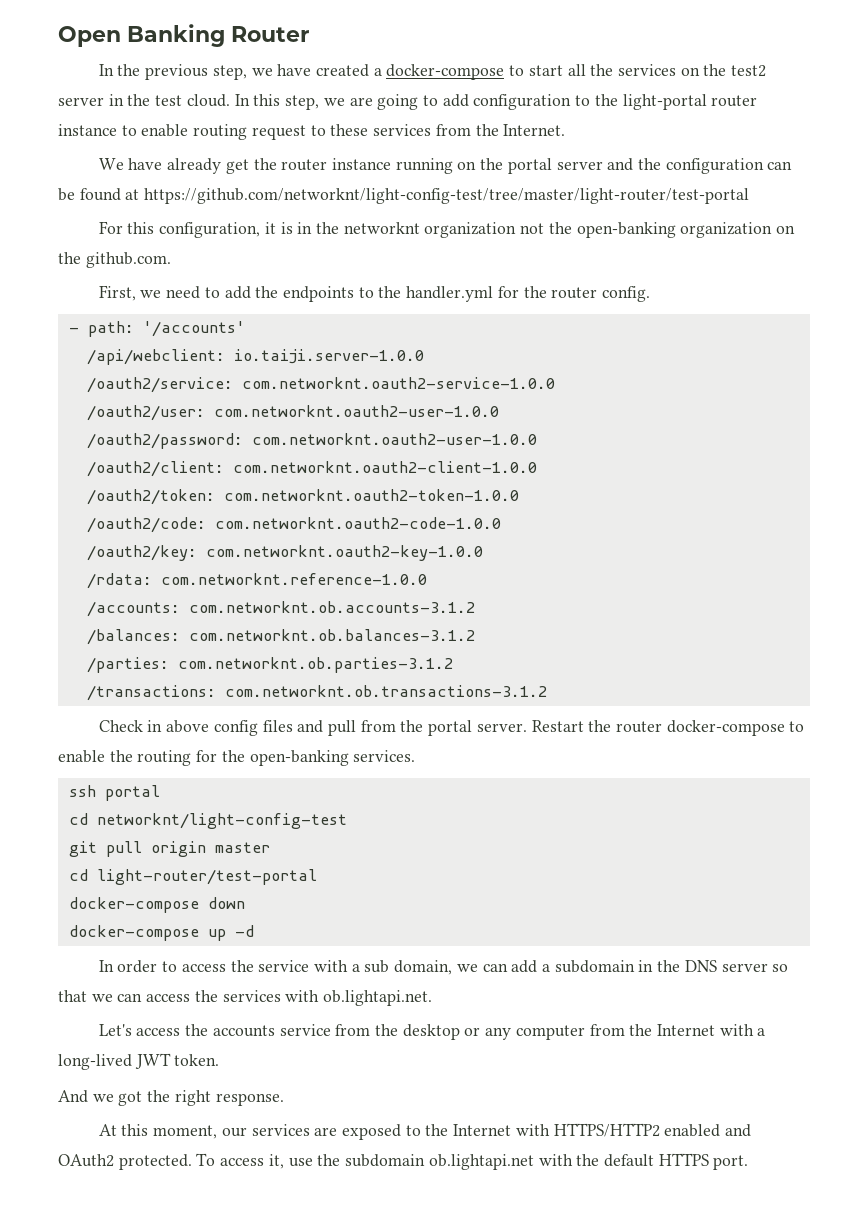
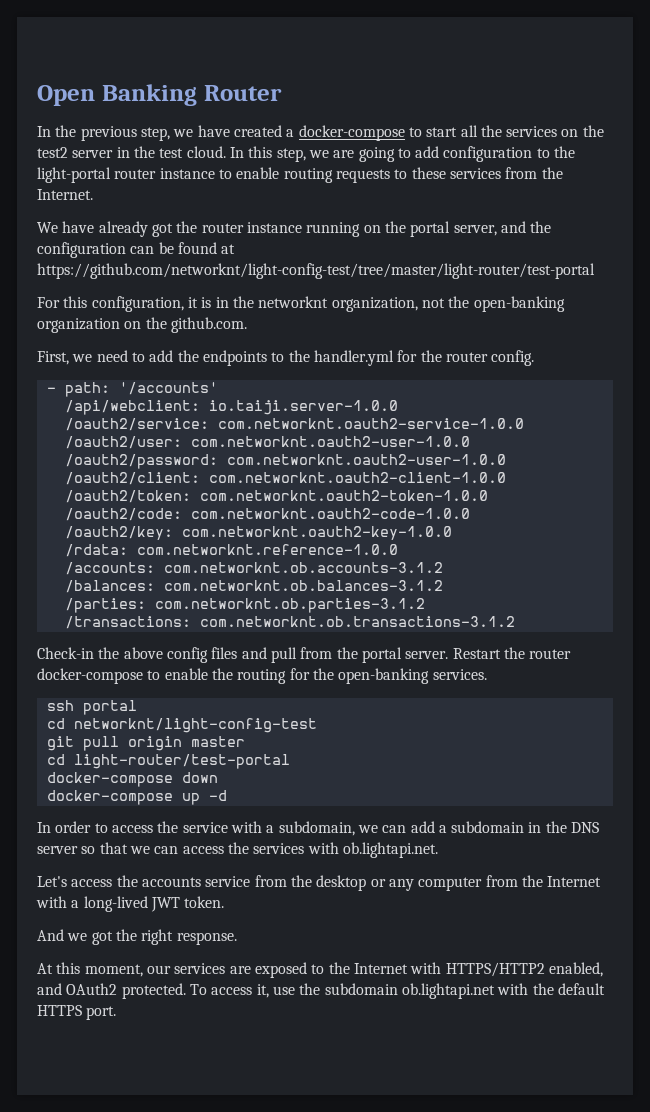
- In this step, we are going to add configuration to the light-portal router instance to enable routing request to these services from the Internet.
+ In this step, we are going to add configuration to the light-portal router instance to enable routing requests to these services from the Internet.
- We have already get the router instance running on the portal server and the configuration can be found at https://github.com/networknt/light-config-test/tree/master/light-router/test-portal
+ We have already got the router instance running on the portal server, and the configuration can be found at https://github.com/networknt/light-config-test/tree/master/light-router/test-portal
- For this configuration, it is in the networknt organization not the open-banking organization on the github.com.
+ For this configuration, it is in the networknt organization, not the open-banking organization on the github.com.
- Check in above config files and pull from the portal server.
+ Check-in the above config files and pull from the portal server.
- In order to access the service with a sub domain, we can add a subdomain in the DNS server so that we can access the services with ob.lightapi.net.
+ In order to access the service with a subdomain, we can add a subdomain in the DNS server so that we can access the services with ob.lightapi.net.
- At this moment, our services are exposed to the Internet with HTTPS/HTTP2 enabled and OAuth2 protected.
+ At this moment, our services are exposed to the Internet with HTTPS/HTTP2 enabled, and OAuth2 protected.

